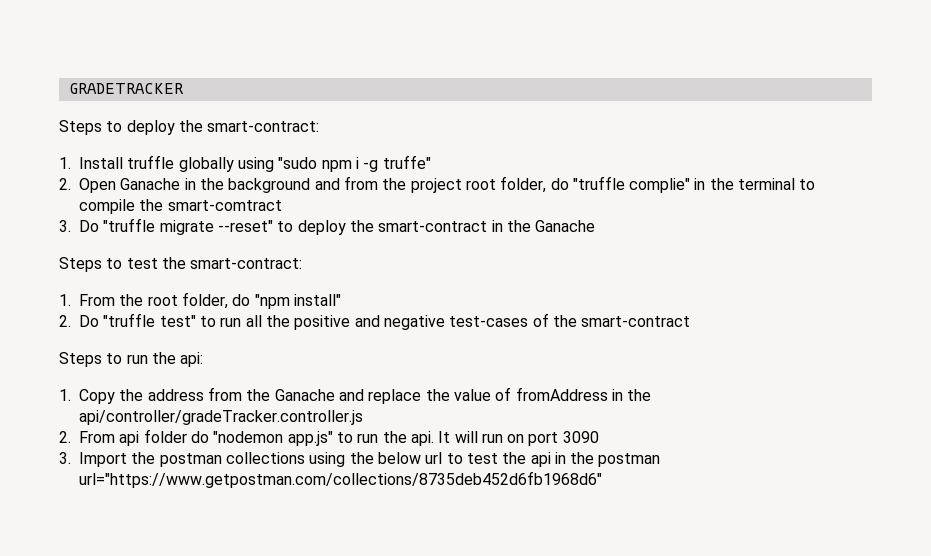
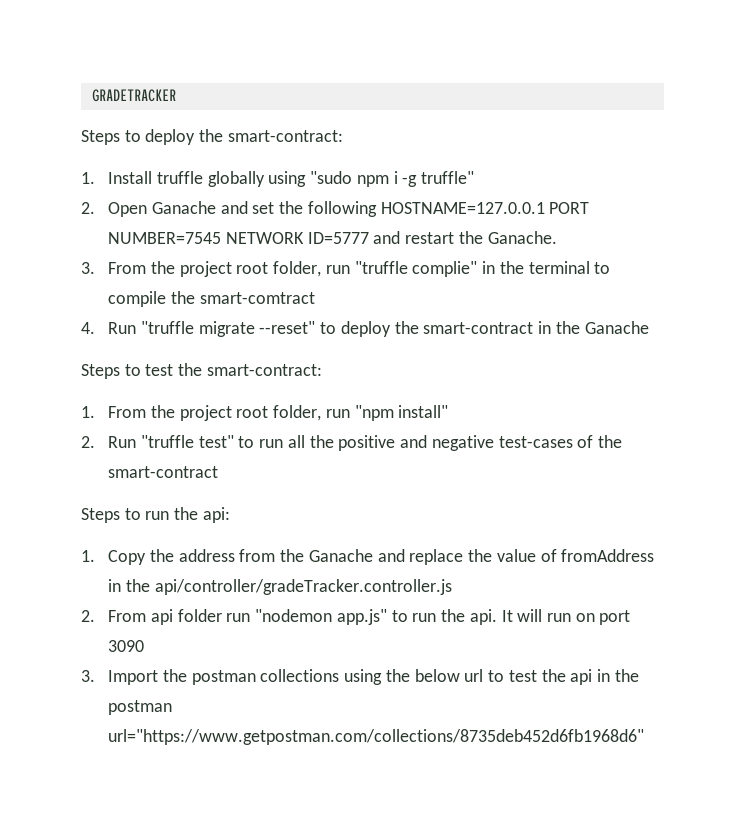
- 1. Install truffle globally using "sudo npm i -g truffe"
+ 1. Install truffle globally using "sudo npm i -g truffle"
- 2. Open Ganache in the background and from the project root folder, do "truffle complie" in the terminal to compile the smart-comtract
+ 2. Open Ganache and set the following HOSTNAME=127.0.0.1 PORT NUMBER=7545 NETWORK ID=5777 and restart the Ganache.
+ 3. From the project root folder, run "truffle complie" in the terminal to compile the smart-comtract
- 3. Do "truffle migrate --reset" to deploy the smart-contract in the Ganache
+ 4. Run "truffle migrate --reset" to deploy the smart-contract in the Ganache
- 1. From the root folder, do "npm install"
+ 1. From the project root folder, run "npm install"
- 2. Do "truffle test" to run all the positive and negative test-cases of the smart-contract
+ 2. Run "truffle test" to run all the positive and negative test-cases of the smart-contract
- 2. From api folder do "nodemon app.js" to run the api.
+ 2. From api folder run "nodemon app.js" to run the api.

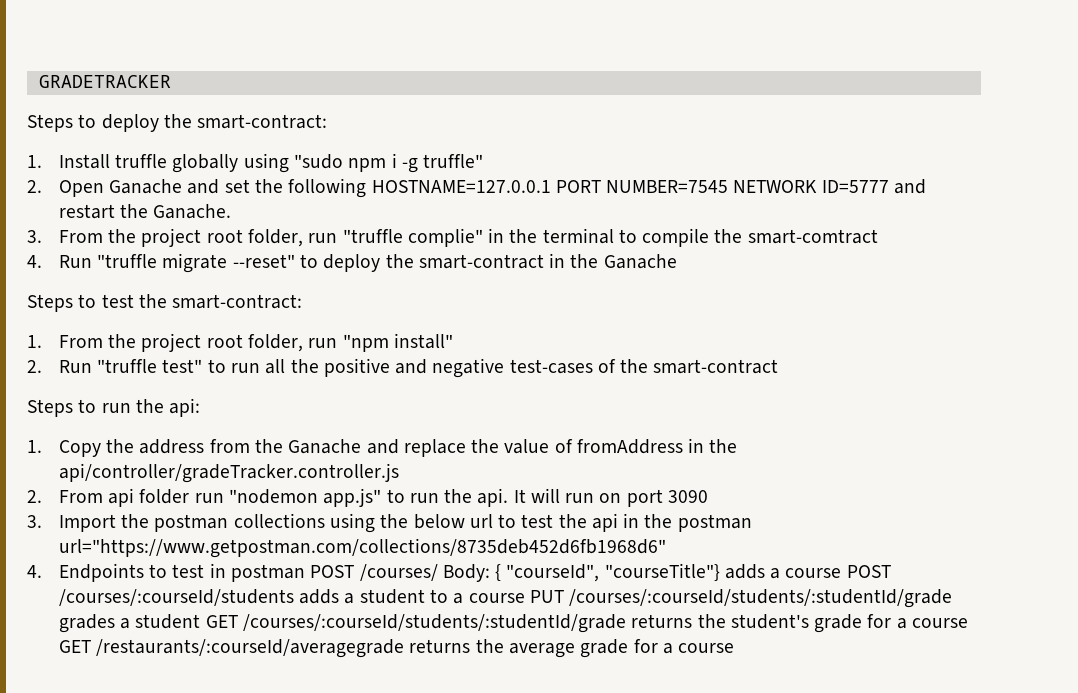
+ 4. Endpoints to test in postman POST /courses/ Body: { "courseId", "courseTitle"} adds a course POST /courses/:courseId/students adds a student to a course PUT /courses/:courseId/students/:studentId/grade grades a student GET /courses/:courseId/students/:studentId/grade returns the student's grade for a course GET /restaurants/:courseId/averagegrade returns the average grade for a course

